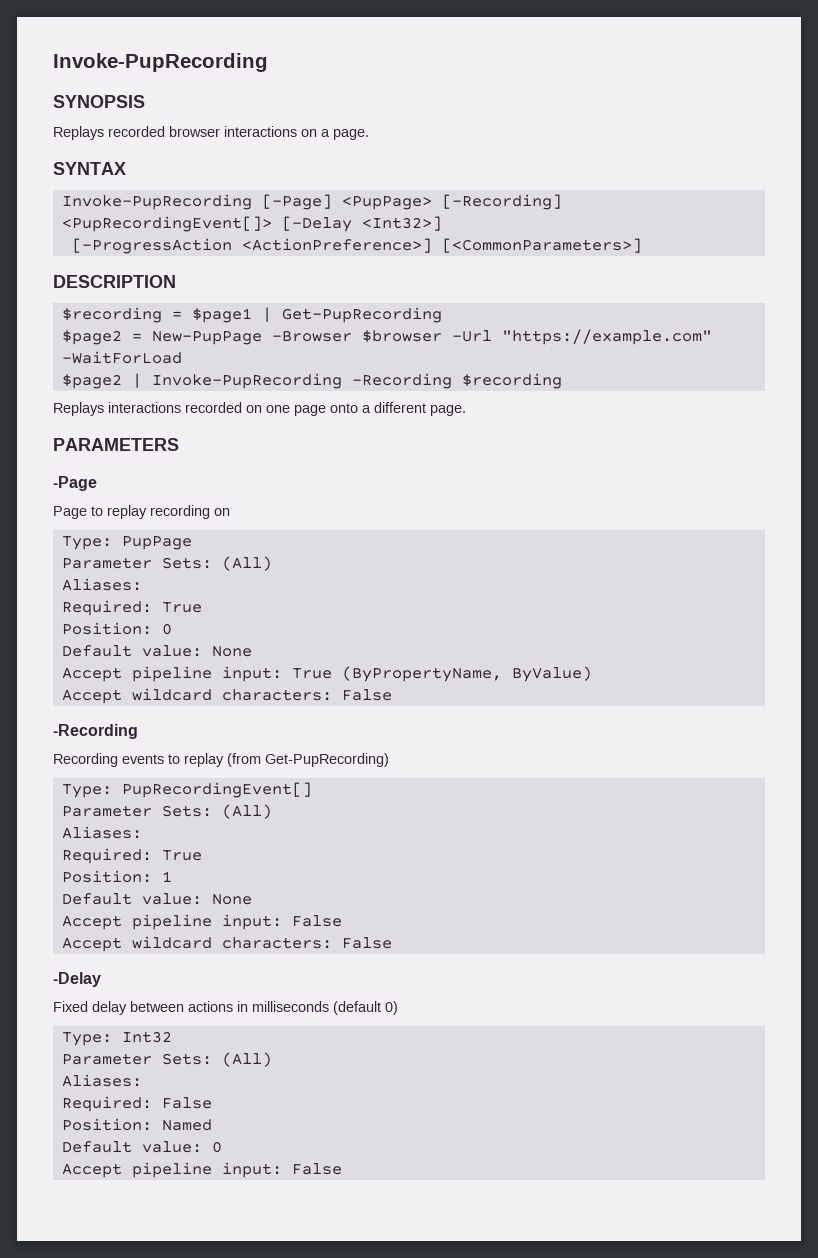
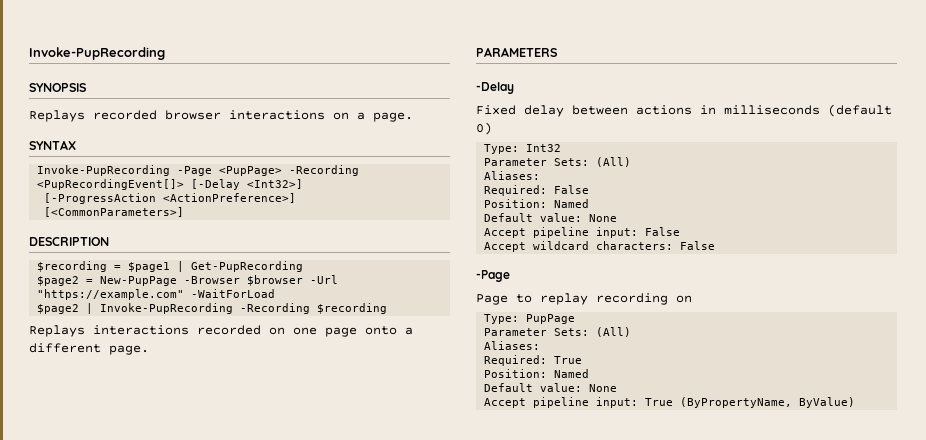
- Invoke-PupRecording [-Page] <PupPage> [-Recording] <PupRecordingEvent[]> [-Delay <Int32>]
+ Invoke-PupRecording -Page <PupPage> -Recording <PupRecordingEvent[]> [-Delay <Int32>]
- -Page
- Page to replay recording on
- Type: PupPage
- Parameter Sets: (All)
- Aliases:
- Required: True
- Position: 0
- Default value: None
- Accept pipeline input: True (ByPropertyName, ByValue)
- Accept wildcard characters: False
- -Recording
- Recording events to replay (from Get-PupRecording)
- Type: PupRecordingEvent[]
- Parameter Sets: (All)
- Aliases:
- Required: True
- Position: 1
- Default value: None
- Accept pipeline input: False
- Accept wildcard characters: False
  Required: False
  Position: Named
- Default value: 0
+ Default value: None
  Accept pipeline input: False
+ Accept wildcard characters: False
+ -Page
+ Page to replay recording on
+ Type: PupPage
+ Parameter Sets: (All)
+ Aliases:
+ Required: True
+ Position: Named
+ Default value: None
+ Accept pipeline input: True (ByPropertyName, ByValue)

